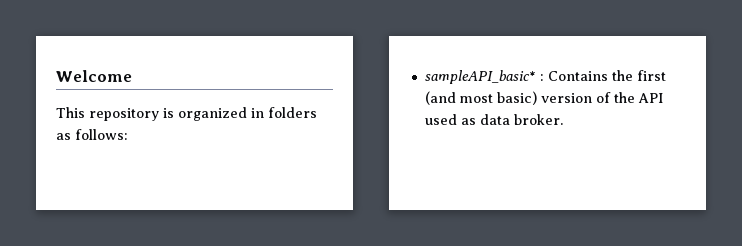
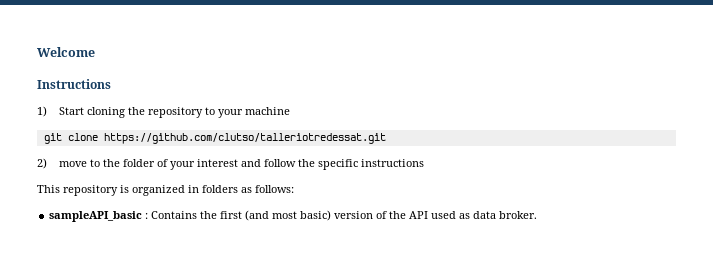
+ Instructions
+ 1) Start cloning the repository to your machine
+ git clone https://github.com/clutso/talleriotredessat.git
+ 2) move to the folder of your interest and follow the specific instructions
- sampleAPI_basic* : Contains the first (and most basic) version of the API used as data broker.
+ sampleAPI_basic : Contains the first (and most basic) version of the API used as data broker.

